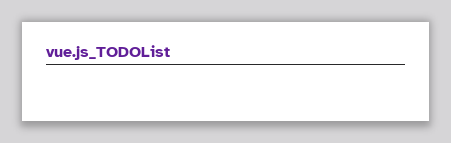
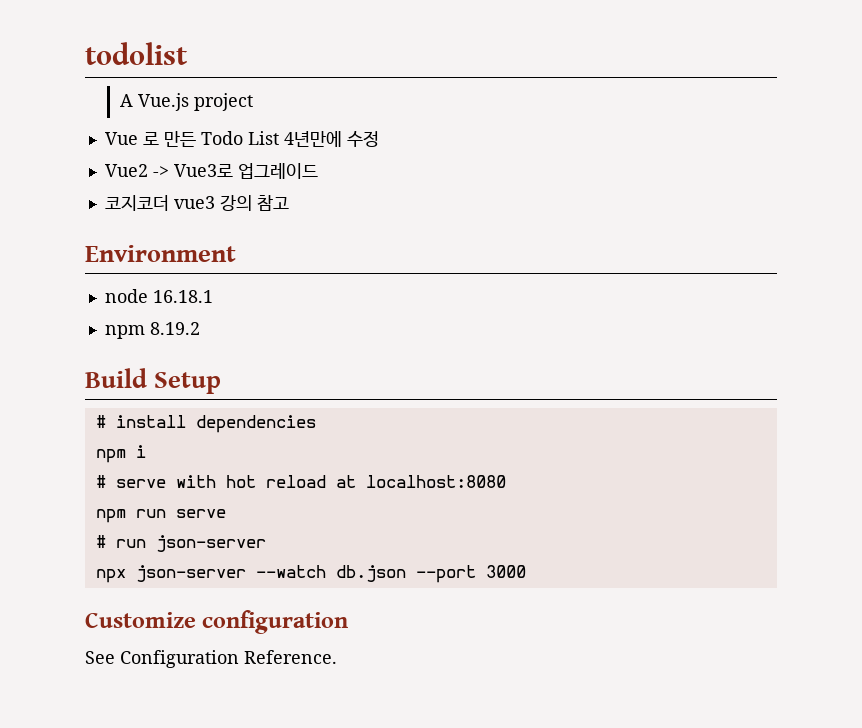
- vue.js_TODOList
+ todolist
+ A Vue.js project
+ Vue 로 만든 Todo List 4년만에 수정
+ Vue2 -> Vue3로 업그레이드
+ 코지코더 vue3 강의 참고
+ Environment
+ node 16.18.1
+ npm 8.19.2
+ Build Setup
+ # install dependencies
+ npm i
+ # serve with hot reload at localhost:8080
+ npm run serve
+ # run json-server
+ npx json-server --watch db.json --port 3000
+ Customize configuration
+ See Configuration Reference.

